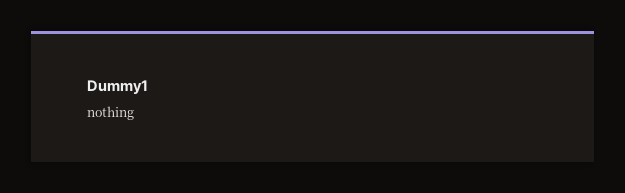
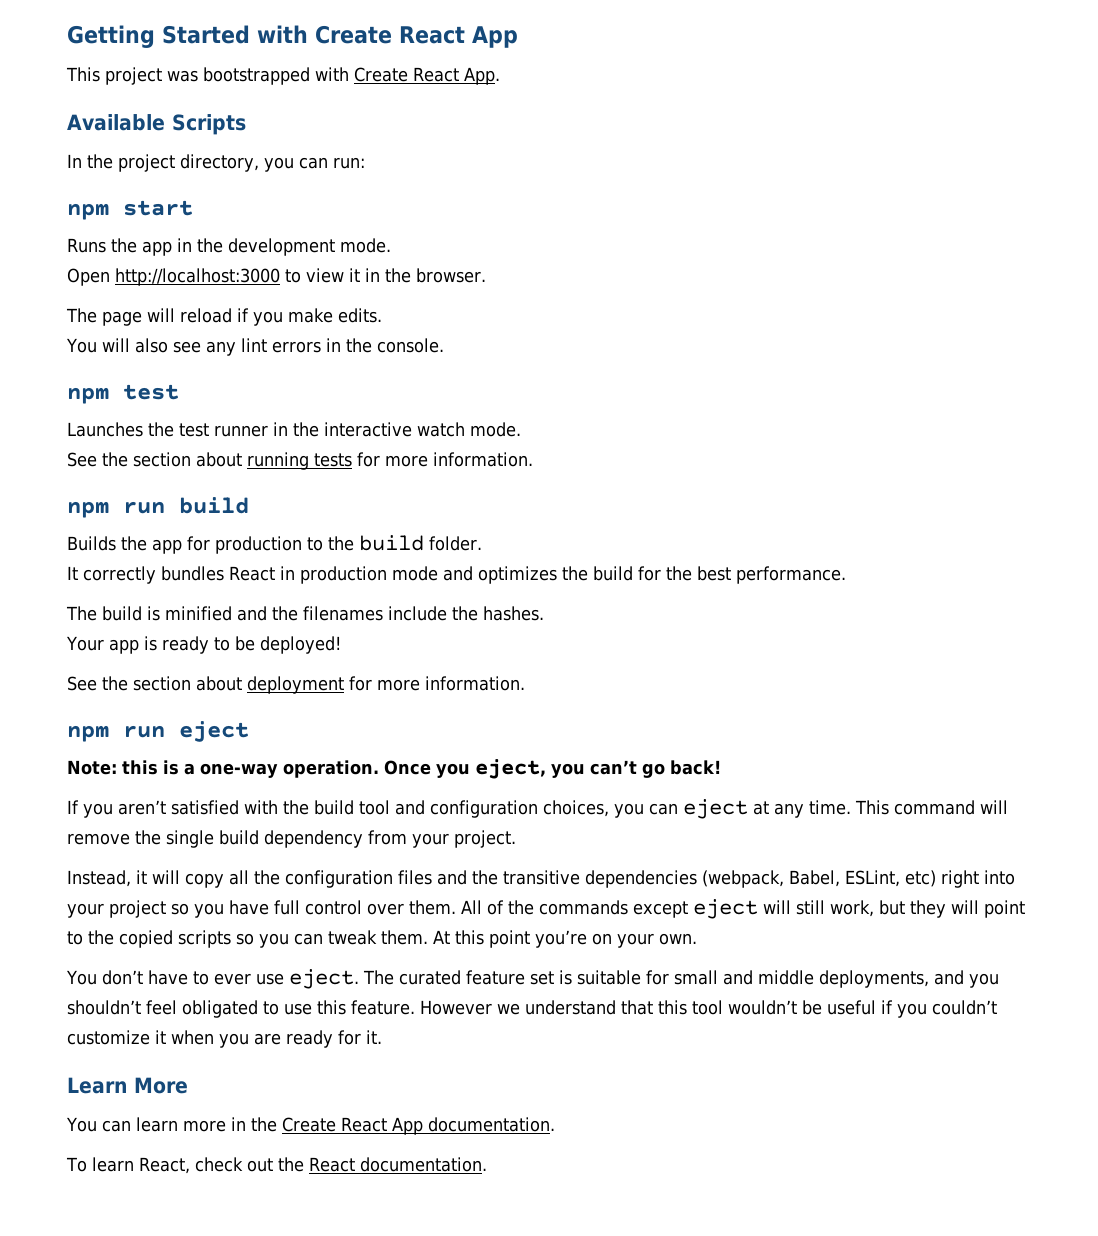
- Dummy1
- nothing
+ Getting Started with Create React App
+ This project was bootstrapped with Create React App.
+ Available Scripts
+ In the project directory, you can run:
+ npm start
+ Runs the app in the development mode.
+ Open http://localhost:3000 to view it in the browser.
+ The page will reload if you make edits.
+ You will also see any lint errors in the console.
+ npm test
+ Launches the test runner in the interactive watch mode.
+ See the section about running tests for more information.
+ npm run build
+ Builds the app for production to the build folder.
+ It correctly bundles React in production mode and optimizes the build for the best performance.
+ The build is minified and the filenames include the hashes.
+ Your app is ready to be deployed!
+ See the section about deployment for more information.
+ npm run eject
+ Note: this is a one-way operation. Once you eject, you can’t go back!
+ If you aren’t satisfied with the build tool and configuration choices, you can eject at any time. This command will remove the single build dependency from your project.
+ Instead, it will copy all the configuration files and the transitive dependencies (webpack, Babel, ESLint, etc) right into your project so you have full control over them. All of the commands except eject will still work, but they will point to the copied scripts so you can tweak them. At this point you’re on your own.
+ You don’t have to ever use eject. The curated feature set is suitable for small and middle deployments, and you shouldn’t feel obligated to use this feature. However we understand that this tool wouldn’t be useful if you couldn’t customize it when you are ready for it.
+ Learn More
+ You can learn more in the Create React App documentation.
+ To learn React, check out the React documentation.

